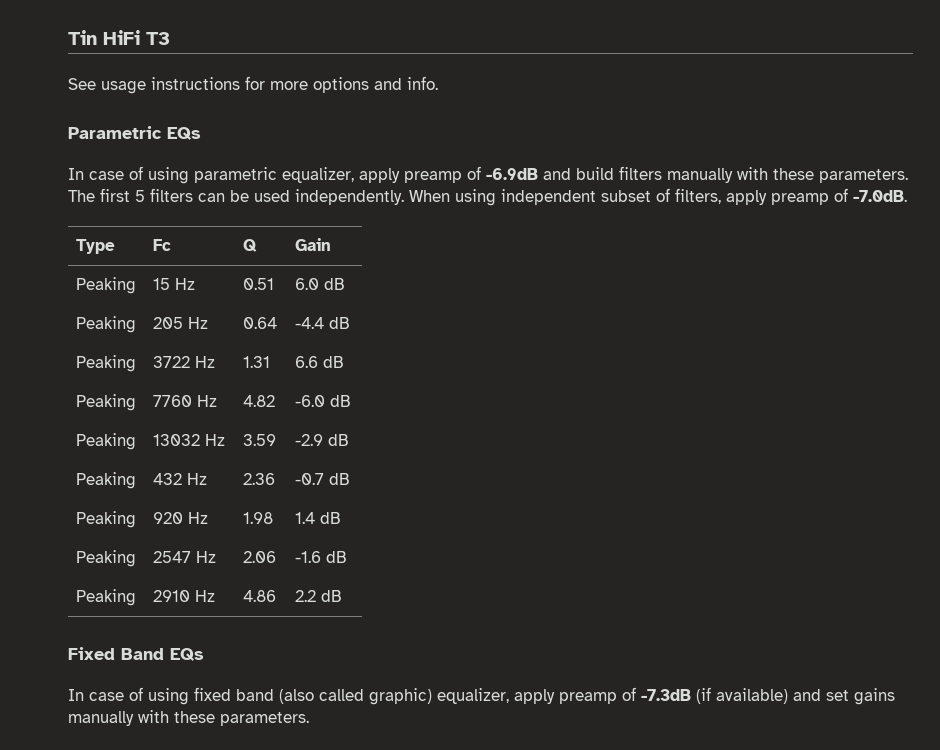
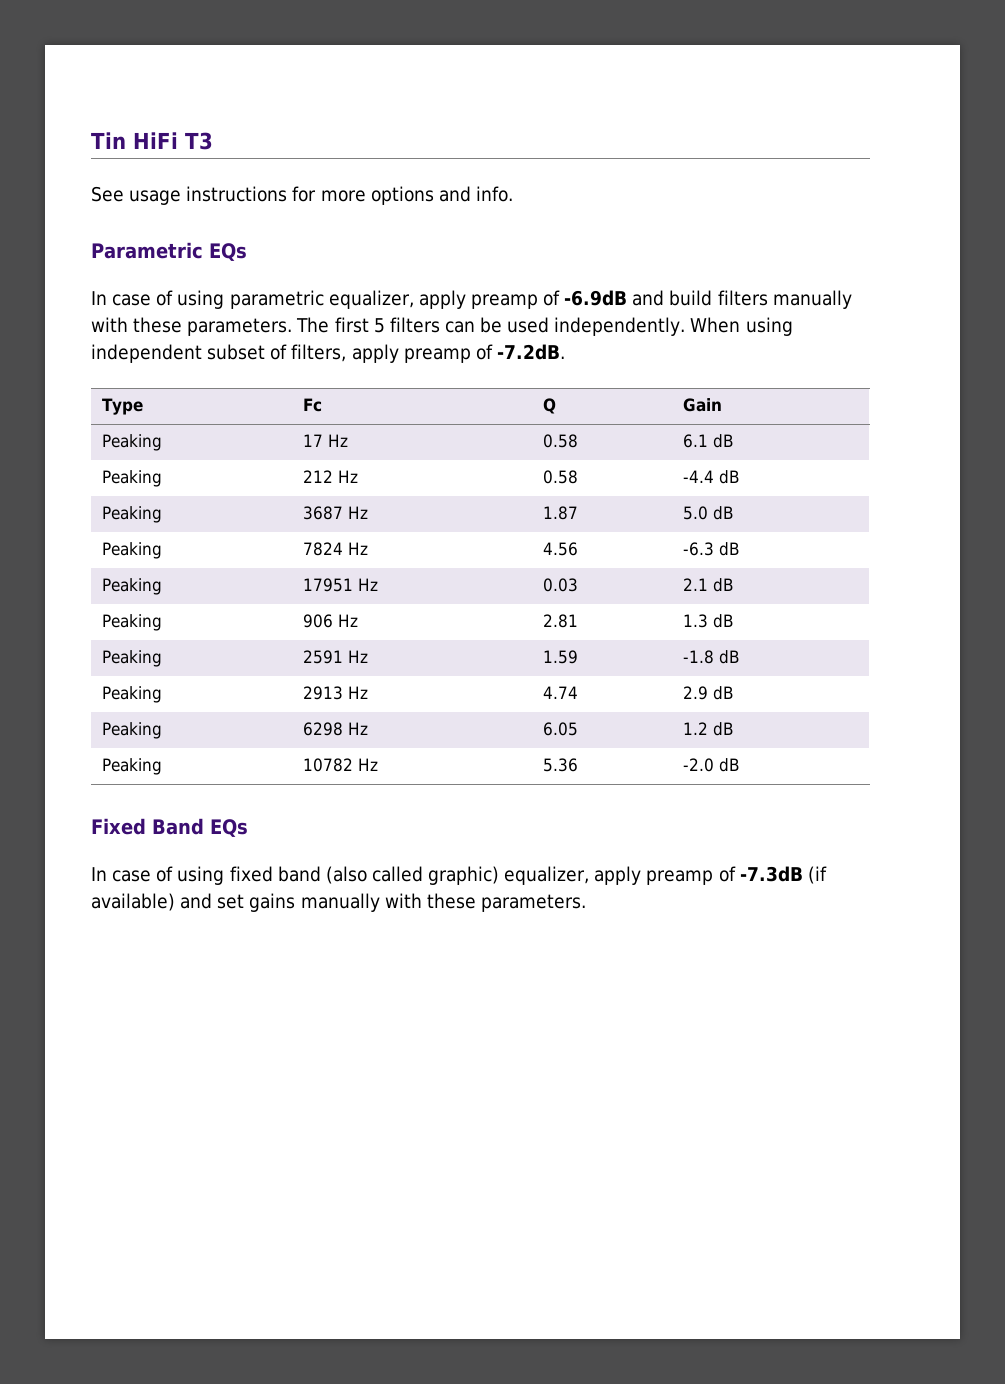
- When using independent subset of filters, apply preamp of -7.0dB.
+ When using independent subset of filters, apply preamp of -7.2dB.
- Peaking | 15 Hz | 0.51 | 6.0 dB
- Peaking | 205 Hz | 0.64 | -4.4 dB
+ Peaking | 17 Hz | 0.58 | 6.1 dB
+ Peaking | 212 Hz | 0.58 | -4.4 dB
- Peaking | 3722 Hz | 1.31 | 6.6 dB
- Peaking | 7760 Hz | 4.82 | -6.0 dB
- Peaking | 13032 Hz | 3.59 | -2.9 dB
- Peaking | 432 Hz | 2.36 | -0.7 dB
- Peaking | 920 Hz | 1.98 | 1.4 dB
- Peaking | 2547 Hz | 2.06 | -1.6 dB
- Peaking | 2910 Hz | 4.86 | 2.2 dB
+ Peaking | 3687 Hz | 1.87 | 5.0 dB
+ Peaking | 7824 Hz | 4.56 | -6.3 dB
+ Peaking | 17951 Hz | 0.03 | 2.1 dB
+ Peaking | 906 Hz | 2.81 | 1.3 dB
+ Peaking | 2591 Hz | 1.59 | -1.8 dB
+ Peaking | 2913 Hz | 4.74 | 2.9 dB
+ Peaking | 6298 Hz | 6.05 | 1.2 dB
+ Peaking | 10782 Hz | 5.36 | -2.0 dB

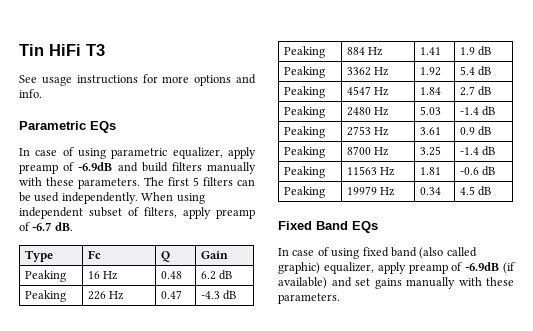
- When using independent subset of filters, apply preamp of -7.2dB.
+ When using independent subset of filters, apply preamp of -6.7 dB.
- Peaking | 17 Hz | 0.58 | 6.1 dB
- Peaking | 212 Hz | 0.58 | -4.4 dB
- Peaking | 3687 Hz | 1.87 | 5.0 dB
- Peaking | 7824 Hz | 4.56 | -6.3 dB
- Peaking | 17951 Hz | 0.03 | 2.1 dB
- Peaking | 906 Hz | 2.81 | 1.3 dB
- Peaking | 2591 Hz | 1.59 | -1.8 dB
- Peaking | 2913 Hz | 4.74 | 2.9 dB
- Peaking | 6298 Hz | 6.05 | 1.2 dB
- Peaking | 10782 Hz | 5.36 | -2.0 dB
+ Peaking | 16 Hz | 0.48 | 6.2 dB
+ Peaking | 226 Hz | 0.47 | -4.3 dB
+ Peaking | 884 Hz | 1.41 | 1.9 dB
+ Peaking | 3362 Hz | 1.92 | 5.4 dB
+ Peaking | 4547 Hz | 1.84 | 2.7 dB
+ Peaking | 2480 Hz | 5.03 | -1.4 dB
+ Peaking | 2753 Hz | 3.61 | 0.9 dB
+ Peaking | 8700 Hz | 3.25 | -1.4 dB
+ Peaking | 11563 Hz | 1.81 | -0.6 dB
+ Peaking | 19979 Hz | 0.34 | 4.5 dB
- In case of using fixed band (also called graphic) equalizer, apply preamp of -7.3dB (if available) and set gains manually with these parameters.
+ In case of using fixed band (also called graphic) equalizer, apply preamp of -6.9dB (if available) and set gains manually with these parameters.

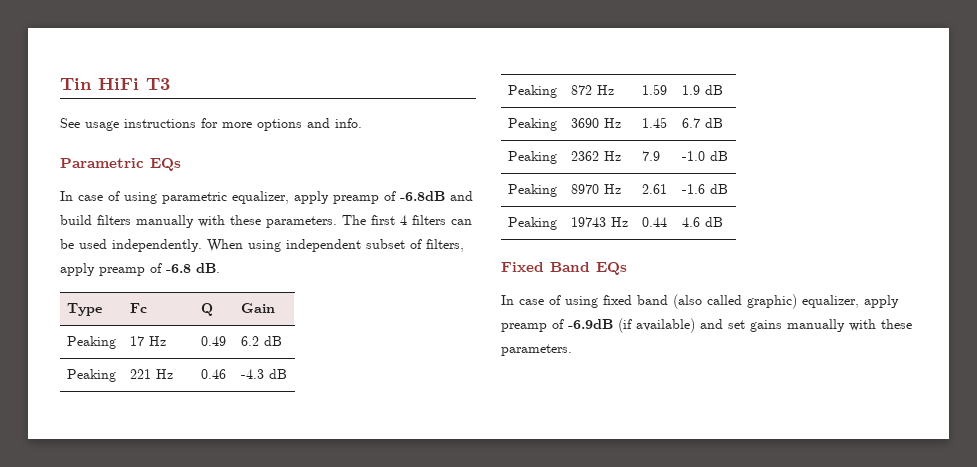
- In case of using parametric equalizer, apply preamp of -6.9dB and build filters manually with these parameters.
+ In case of using parametric equalizer, apply preamp of -6.8dB and build filters manually with these parameters.
- The first 5 filters can be used independently.
+ The first 4 filters can be used independently.
- When using independent subset of filters, apply preamp of -6.7 dB.
+ When using independent subset of filters, apply preamp of -6.8 dB.
- Peaking | 16 Hz | 0.48 | 6.2 dB
+ Peaking | 17 Hz | 0.49 | 6.2 dB
- Peaking | 226 Hz | 0.47 | -4.3 dB
+ Peaking | 221 Hz | 0.46 | -4.3 dB
- Peaking | 884 Hz | 1.41 | 1.9 dB
+ Peaking | 872 Hz | 1.59 | 1.9 dB
- Peaking | 3362 Hz | 1.92 | 5.4 dB
- Peaking | 4547 Hz | 1.84 | 2.7 dB
- Peaking | 2480 Hz | 5.03 | -1.4 dB
- Peaking | 2753 Hz | 3.61 | 0.9 dB
- Peaking | 8700 Hz | 3.25 | -1.4 dB
- Peaking | 11563 Hz | 1.81 | -0.6 dB
- Peaking | 19979 Hz | 0.34 | 4.5 dB
+ Peaking | 3690 Hz | 1.45 | 6.7 dB
+ Peaking | 2362 Hz | 7.9 | -1.0 dB
+ Peaking | 8970 Hz | 2.61 | -1.6 dB
+ Peaking | 19743 Hz | 0.44 | 4.6 dB

